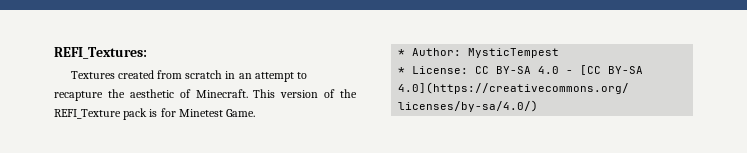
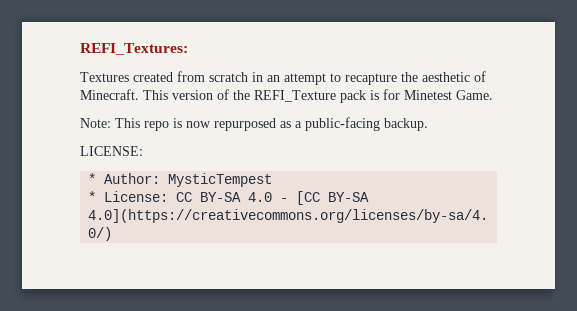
+ Note: This repo is now repurposed as a public-facing backup.
+ LICENSE:

